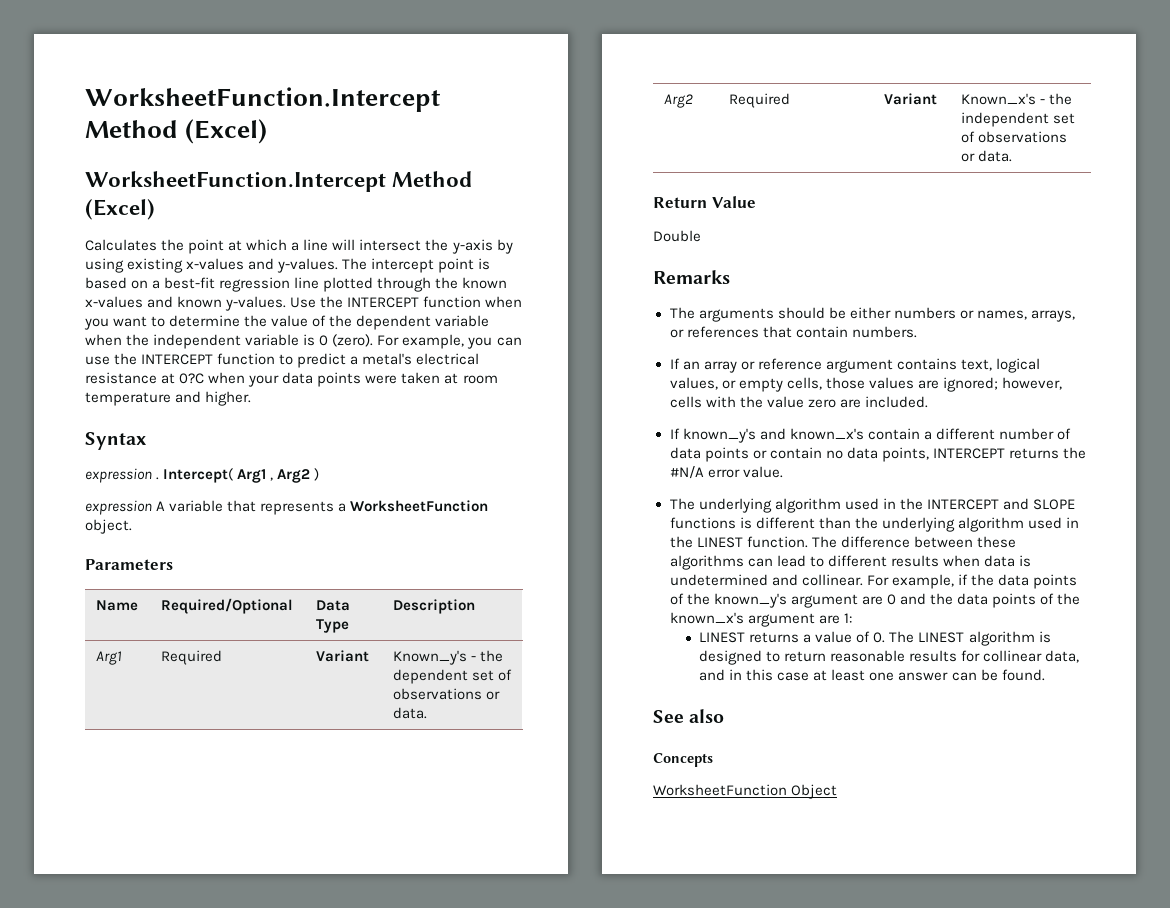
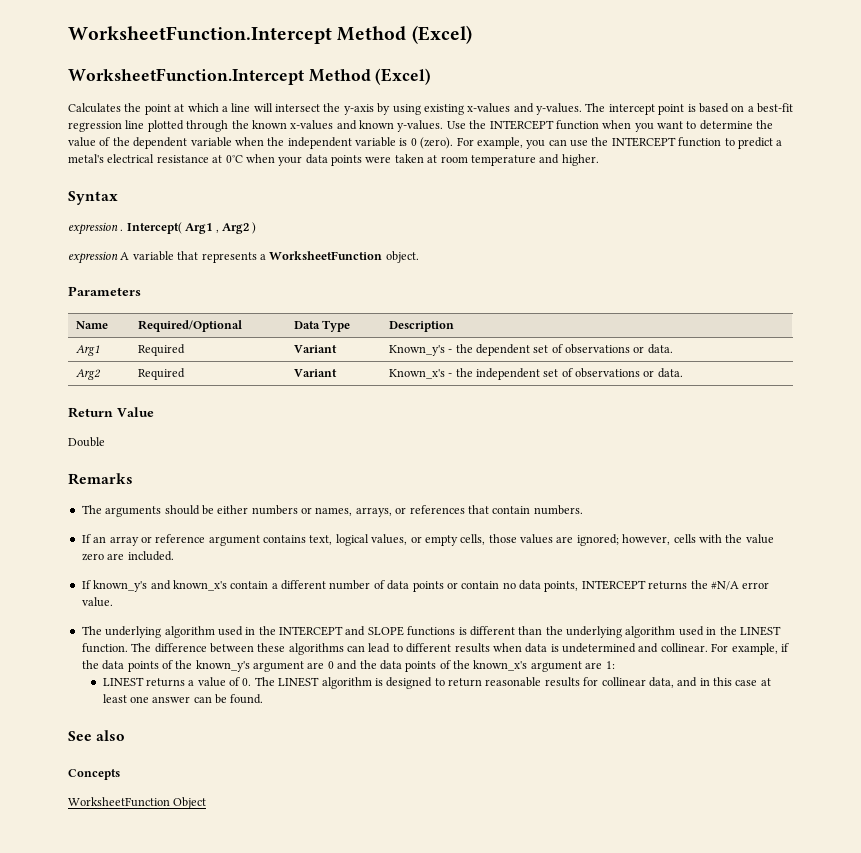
- For example, you can use the INTERCEPT function to predict a metal's electrical resistance at 0?C when your data points were taken at room temperature and higher.
+ For example, you can use the INTERCEPT function to predict a metal's electrical resistance at 0°C when your data points were taken at room temperature and higher.

